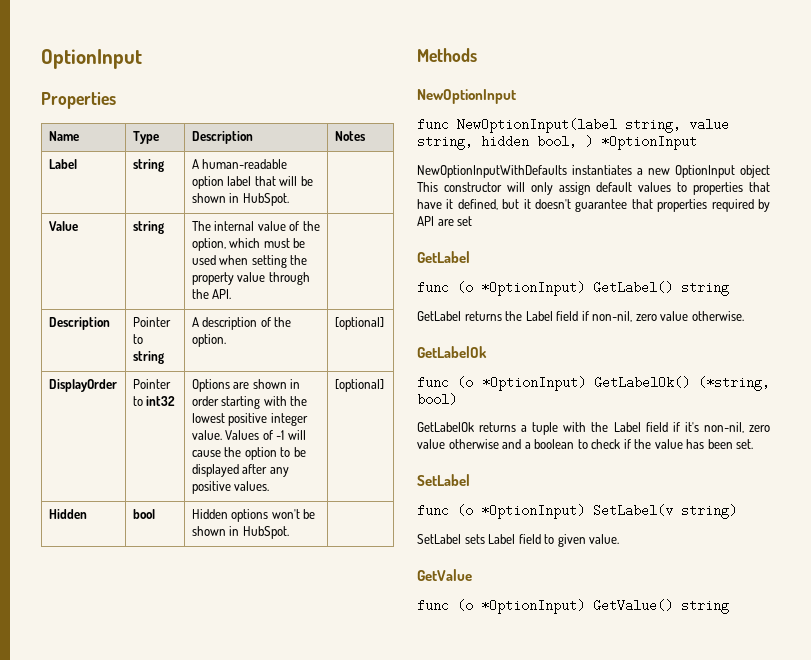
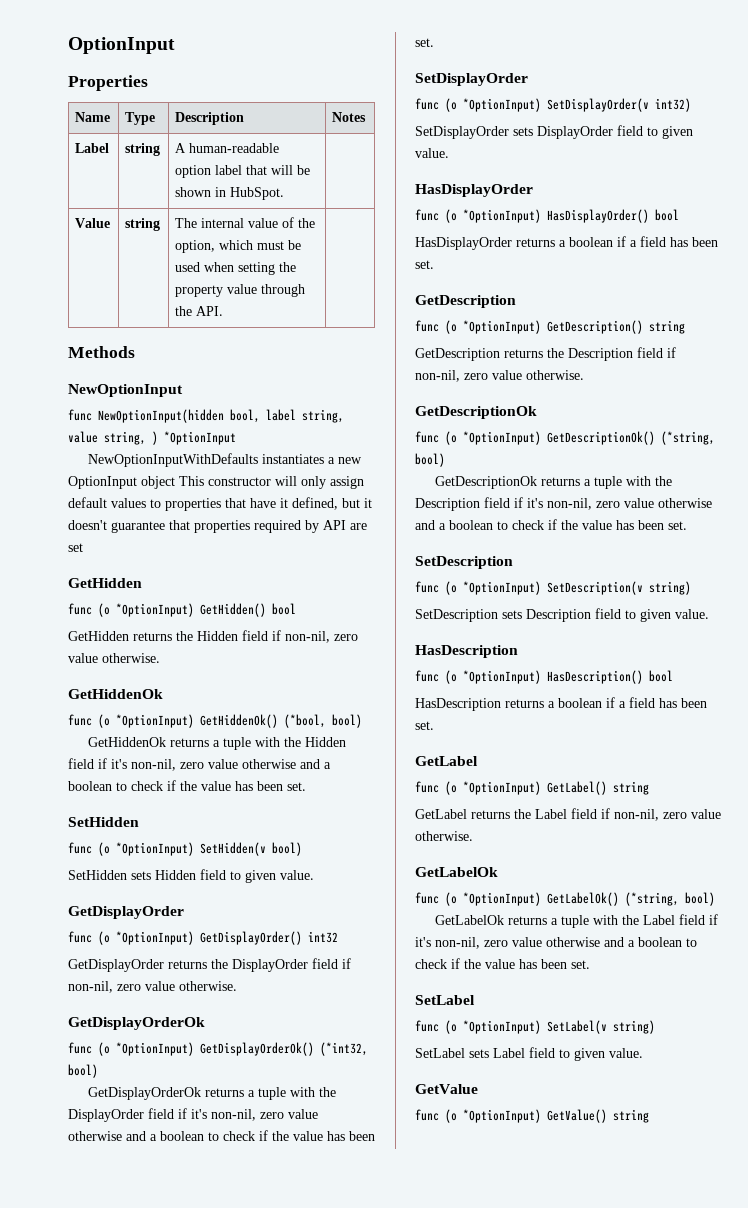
- Description | Pointer to string | A description of the option. | [optional]
- DisplayOrder | Pointer to int32 | Options are shown in order starting with the lowest positive integer value. Values of -1 will cause the option to be displayed after any positive values. | [optional]
- Hidden | bool | Hidden options won't be shown in HubSpot. |
- func NewOptionInput(label string, value string, hidden bool, ) *OptionInput
+ func NewOptionInput(hidden bool, label string, value string, ) *OptionInput
  NewOptionInputWithDefaults instantiates a new OptionInput object This constructor will only assign default values to properties that have it defined, but it doesn't guarantee that properties required by API are set
+ GetHidden
+ func (o *OptionInput) GetHidden() bool
+ GetHidden returns the Hidden field if non-nil, zero value otherwise.
+ GetHiddenOk
+ func (o *OptionInput) GetHiddenOk() (*bool, bool)
+ GetHiddenOk returns a tuple with the Hidden field if it's non-nil, zero value otherwise and a boolean to check if the value has been set.
+ SetHidden
+ func (o *OptionInput) SetHidden(v bool)
+ SetHidden sets Hidden field to given value.
+ GetDisplayOrder
+ func (o *OptionInput) GetDisplayOrder() int32
+ GetDisplayOrder returns the DisplayOrder field if non-nil, zero value otherwise.
+ GetDisplayOrderOk
+ func (o *OptionInput) GetDisplayOrderOk() (*int32, bool)
+ GetDisplayOrderOk returns a tuple with the DisplayOrder field if it's non-nil, zero value otherwise and a boolean to check if the value has been set.
+ SetDisplayOrder
+ func (o *OptionInput) SetDisplayOrder(v int32)
+ SetDisplayOrder sets DisplayOrder field to given value.
+ HasDisplayOrder
+ func (o *OptionInput) HasDisplayOrder() bool
+ HasDisplayOrder returns a boolean if a field has been set.
+ GetDescription
+ func (o *OptionInput) GetDescription() string
+ GetDescription returns the Description field if non-nil, zero value otherwise.
+ GetDescriptionOk
+ func (o *OptionInput) GetDescriptionOk() (*string, bool)
+ GetDescriptionOk returns a tuple with the Description field if it's non-nil, zero value otherwise and a boolean to check if the value has been set.
+ SetDescription
+ func (o *OptionInput) SetDescription(v string)
+ SetDescription sets Description field to given value.
+ HasDescription
+ func (o *OptionInput) HasDescription() bool
+ HasDescription returns a boolean if a field has been set.

